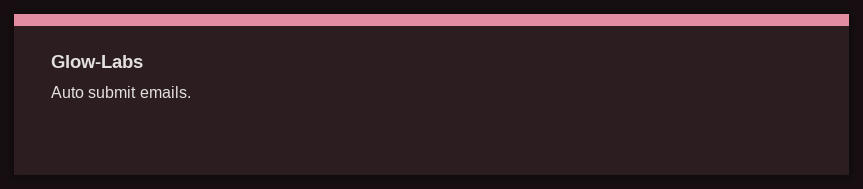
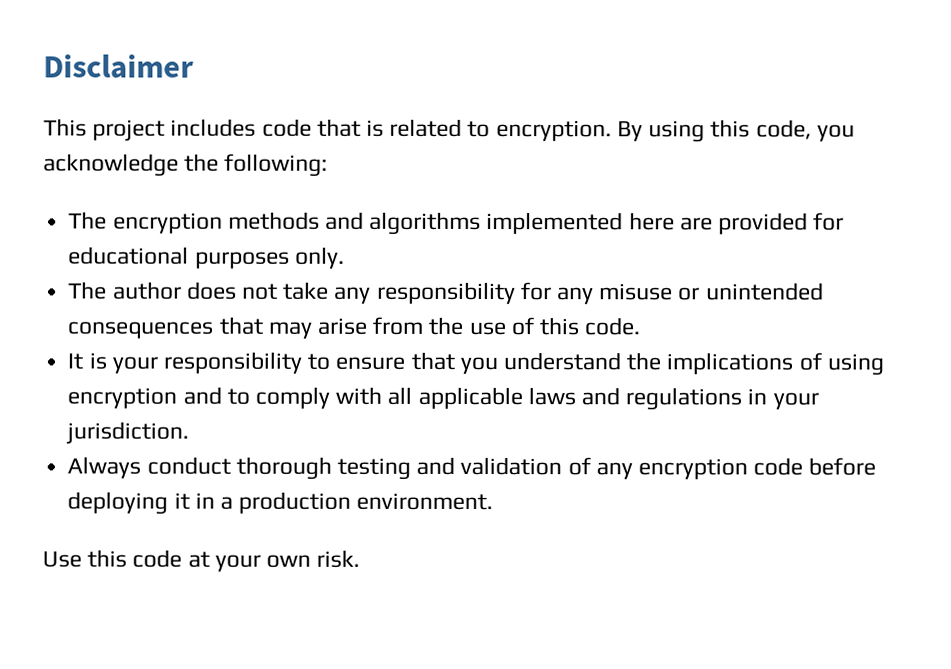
- Glow-Labs
- Auto submit emails.
+ Disclaimer
+ This project includes code that is related to encryption. By using this code, you acknowledge the following:
+ The encryption methods and algorithms implemented here are provided for educational purposes only.
+ The author does not take any responsibility for any misuse or unintended consequences that may arise from the use of this code.
+ It is your responsibility to ensure that you understand the implications of using encryption and to comply with all applicable laws and regulations in your jurisdiction.
+ Always conduct thorough testing and validation of any encryption code before deploying it in a production environment.
+ Use this code at your own risk.

